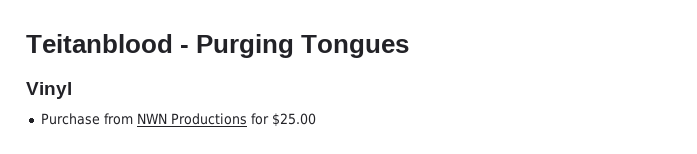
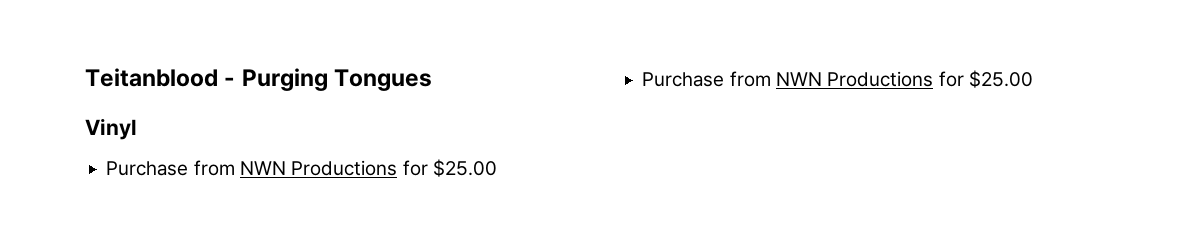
  Vinyl
+ Purchase from NWN Productions for $25.00

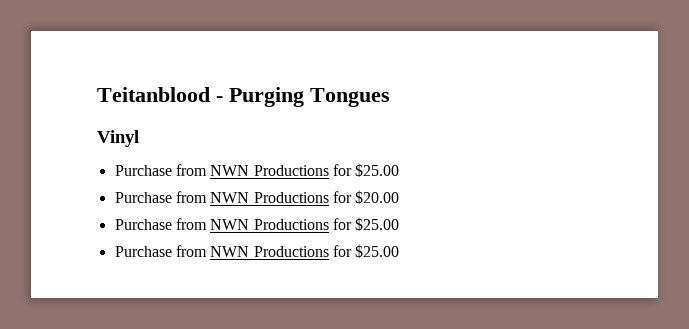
  Vinyl
+ Purchase from NWN Productions for $25.00
+ Purchase from NWN Productions for $20.00

